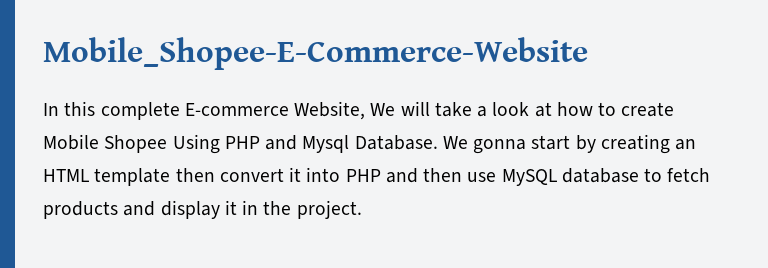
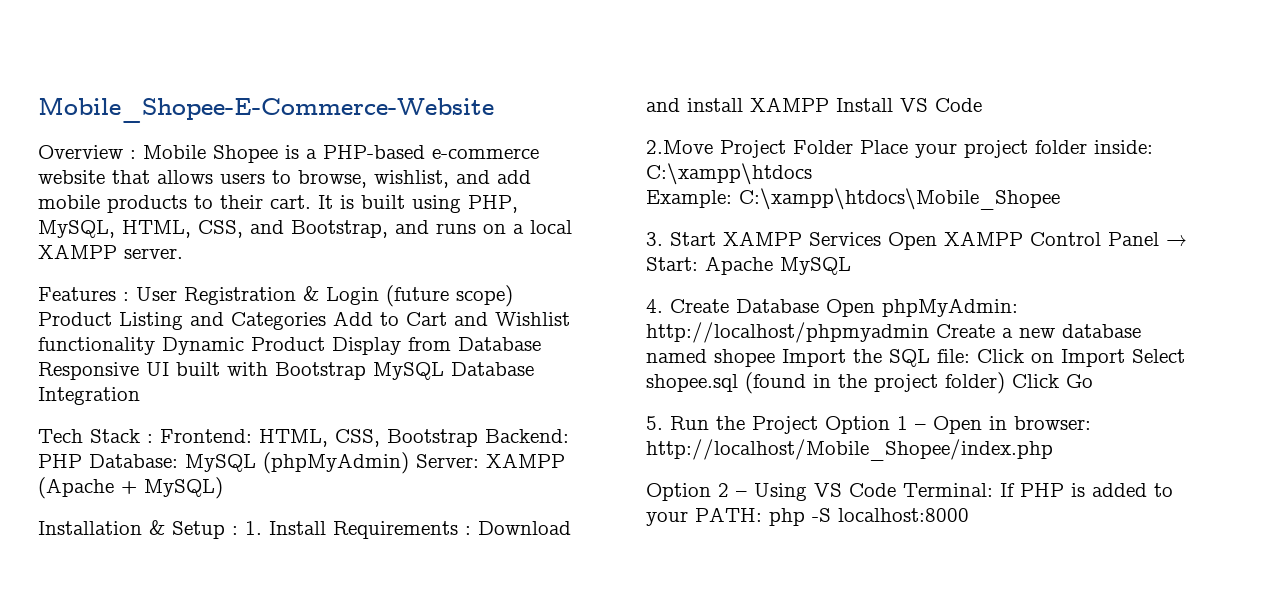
- In this complete E-commerce Website, We will take a look at how to create Mobile Shopee Using PHP and Mysql Database. We gonna start by creating an HTML template then convert it into PHP and then use MySQL database to fetch products and display it in the project.
+ Overview : Mobile Shopee is a PHP-based e-commerce website that allows users to browse, wishlist, and add mobile products to their cart. It is built using PHP, MySQL, HTML, CSS, and Bootstrap, and runs on a local XAMPP server.
+ Features : User Registration & Login (future scope) Product Listing and Categories Add to Cart and Wishlist functionality Dynamic Product Display from Database Responsive UI built with Bootstrap MySQL Database Integration
+ Tech Stack : Frontend: HTML, CSS, Bootstrap Backend: PHP Database: MySQL (phpMyAdmin) Server: XAMPP (Apache + MySQL)
+ Installation & Setup : 1. Install Requirements : Download and install XAMPP Install VS Code
+ 2.Move Project Folder Place your project folder inside: C:\xampp\htdocs
+ Example: C:\xampp\htdocs\Mobile_Shopee
+ 3. Start XAMPP Services Open XAMPP Control Panel → Start: Apache MySQL
+ 4. Create Database Open phpMyAdmin: http://localhost/phpmyadmin Create a new database named shopee Import the SQL file: Click on Import Select shopee.sql (found in the project folder) Click Go
+ 5. Run the Project Option 1 – Open in browser: http://localhost/Mobile_Shopee/index.php
+ Option 2 – Using VS Code Terminal: If PHP is added to your PATH: php -S localhost:8000

